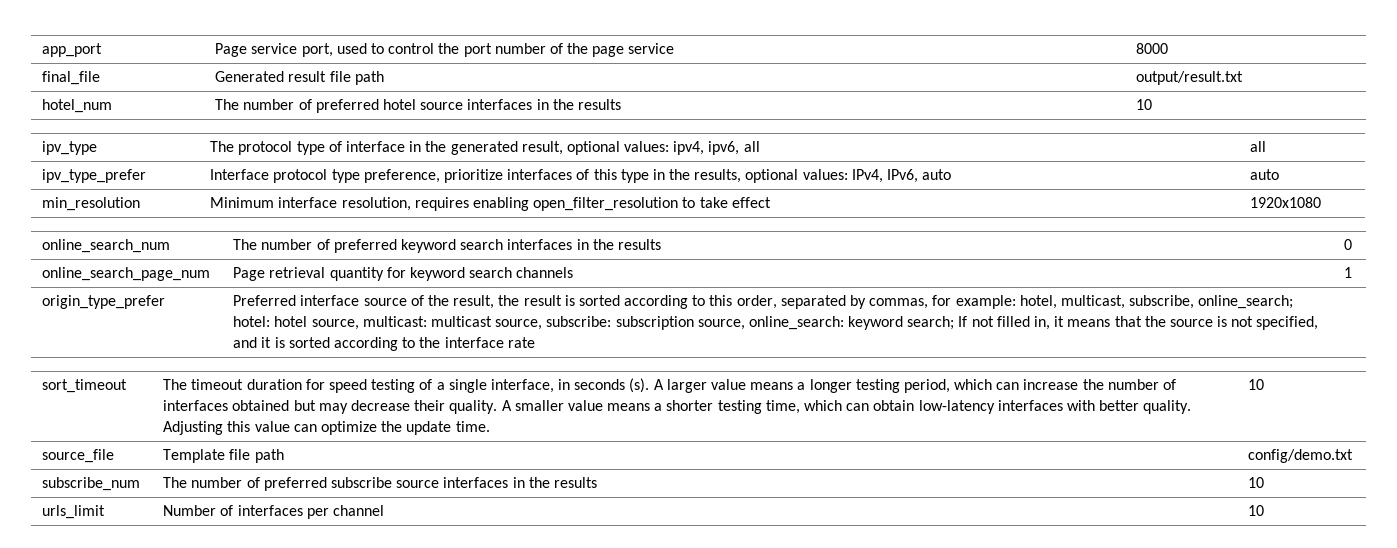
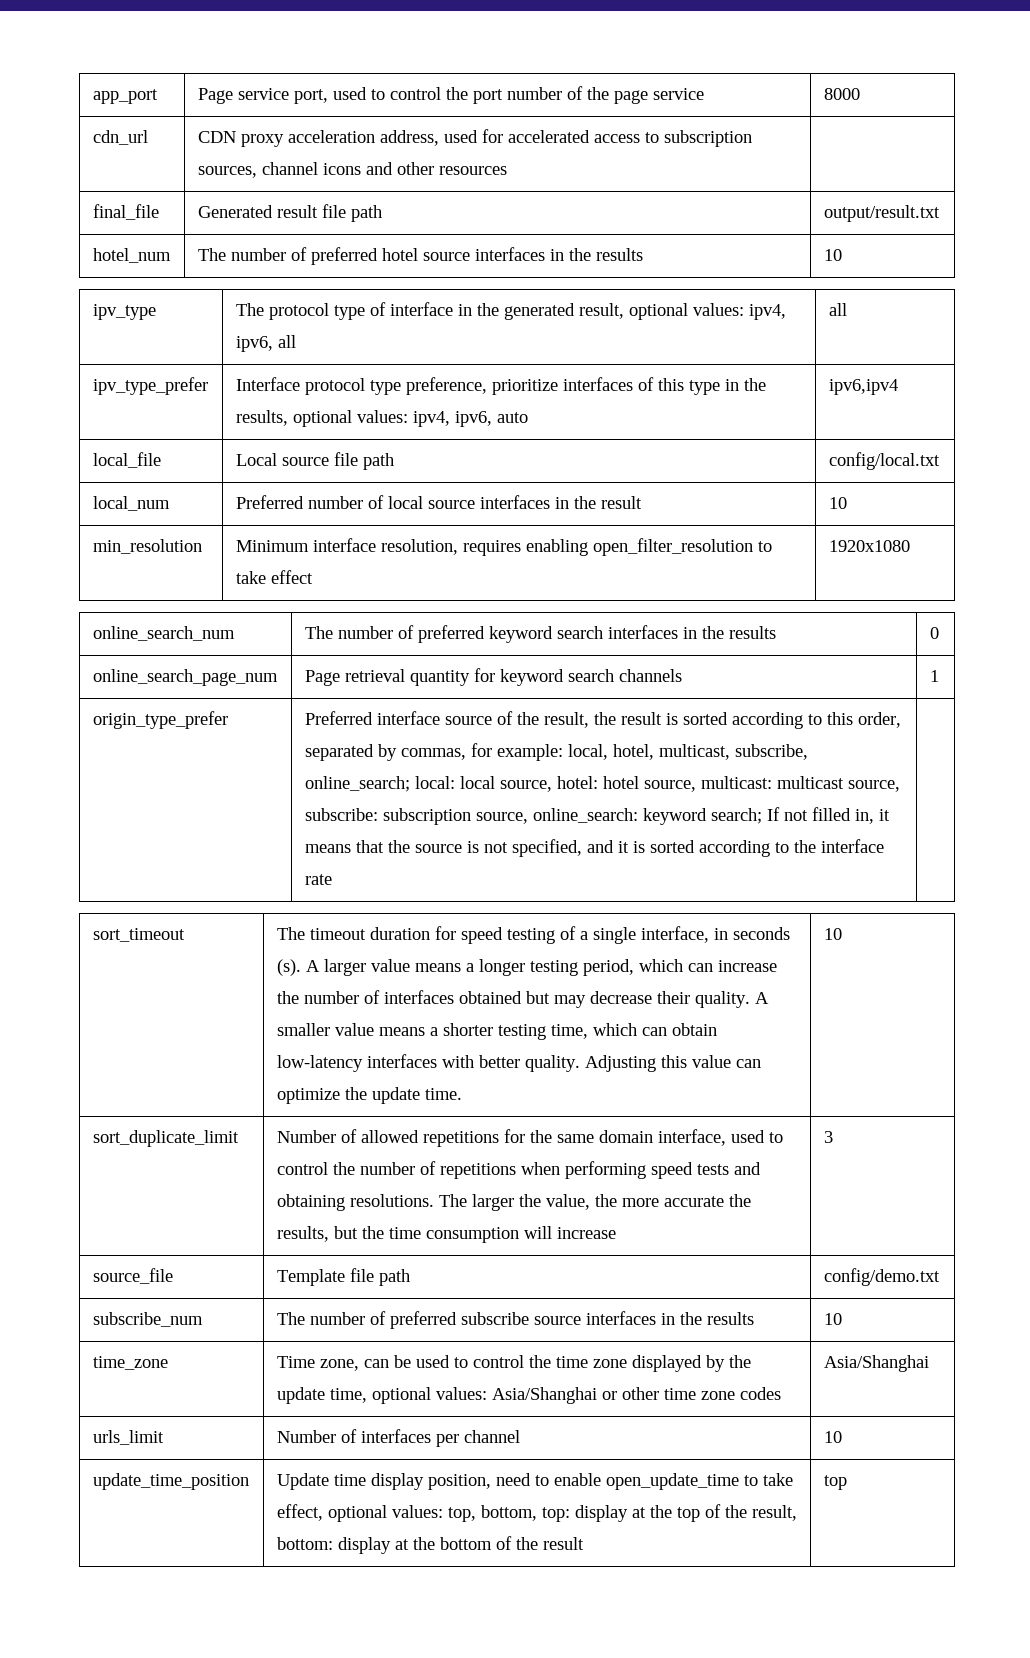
+ cdn_url | CDN proxy acceleration address, used for accelerated access to subscription sources, channel icons and other resources |
- ipv_type_prefer | Interface protocol type preference, prioritize interfaces of this type in the results, optional values: IPv4, IPv6, auto | auto
+ ipv_type_prefer | Interface protocol type preference, prioritize interfaces of this type in the results, optional values: ipv4, ipv6, auto | ipv6,ipv4
+ local_file | Local source file path | config/local.txt
+ local_num | Preferred number of local source interfaces in the result | 10
- Preferred interface source of the result, the result is sorted according to this order, separated by commas, for example: hotel, multicast, subscribe, online_search; hotel: hotel source, multicast: multicast source, subscribe: subscription source, online_search: keyword search; If not filled in, it means that the source is not specified, and it is sorted according to the interface rate
+ Preferred interface source of the result, the result is sorted according to this order, separated by commas, for example: local, hotel, multicast, subscribe, online_search; local: local source, hotel: hotel source, multicast: multicast source, subscribe: subscription source, online_search: keyword search; If not filled in, it means that the source is not specified, and it is sorted according to the interface rate
+ sort_duplicate_limit | Number of allowed repetitions for the same domain interface, used to control the number of repetitions when performing speed tests and obtaining resolutions. The larger the value, the more accurate the results, but the time consumption will increase | 3
+ time_zone | Time zone, can be used to control the time zone displayed by the update time, optional values: Asia/Shanghai or other time zone codes | Asia/Shanghai
+ update_time_position | Update time display position, need to enable open_update_time to take effect, optional values: top, bottom, top: display at the top of the result, bottom: display at the bottom of the result | top

